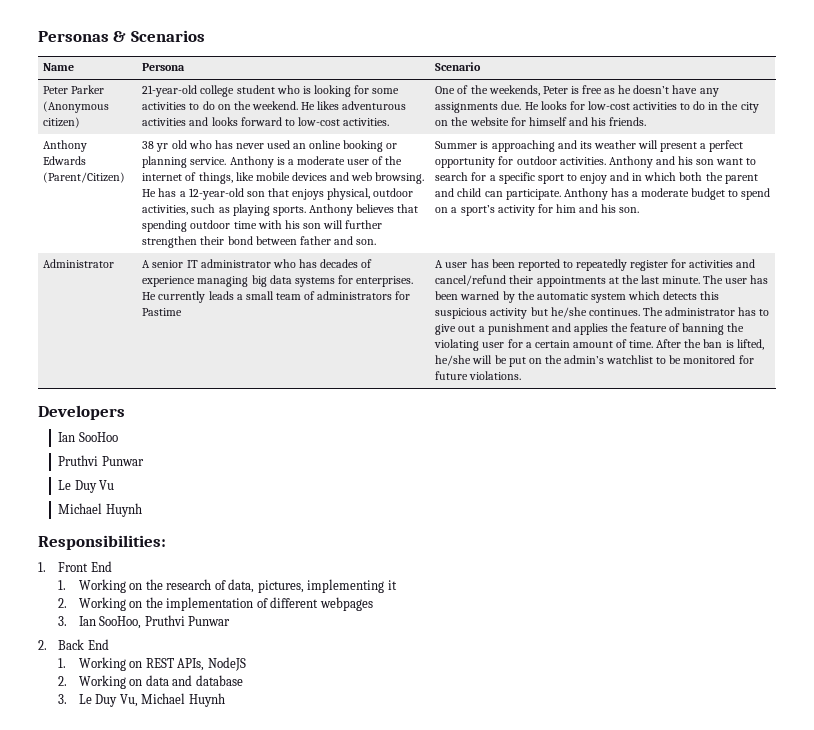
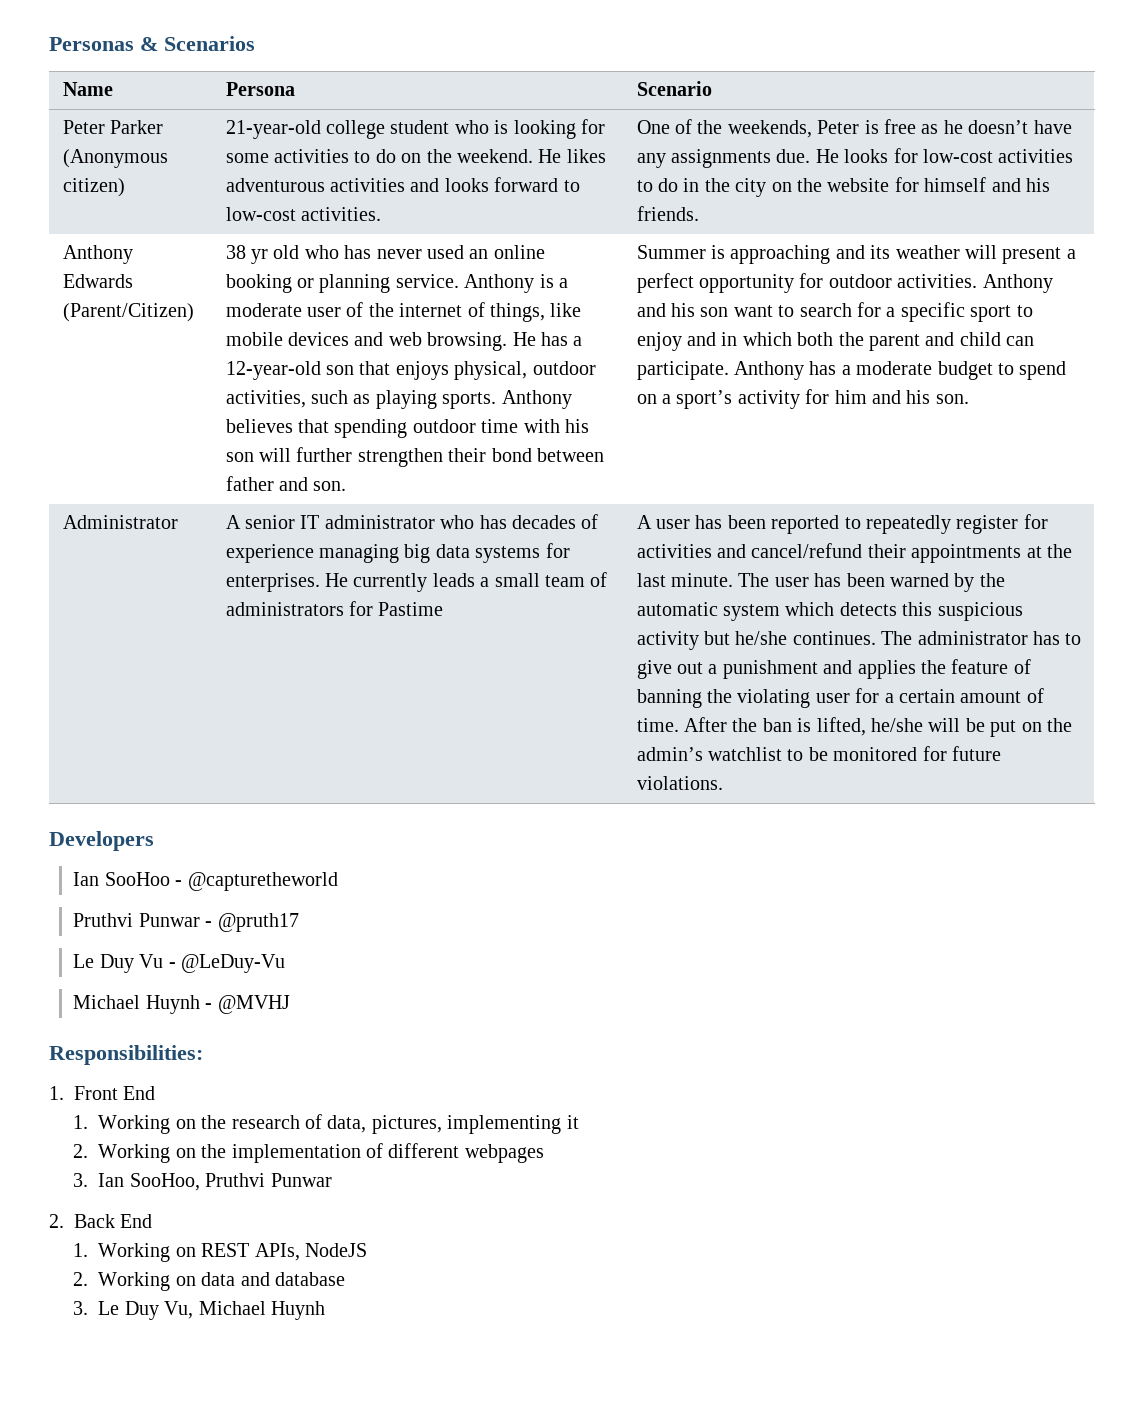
- Ian SooHoo
- Pruthvi Punwar
+ Ian SooHoo - @capturetheworld
+ Pruthvi Punwar - @pruth17
- Le Duy Vu
- Michael Huynh
+ Le Duy Vu - @LeDuy-Vu
+ Michael Huynh - @MVHJ

